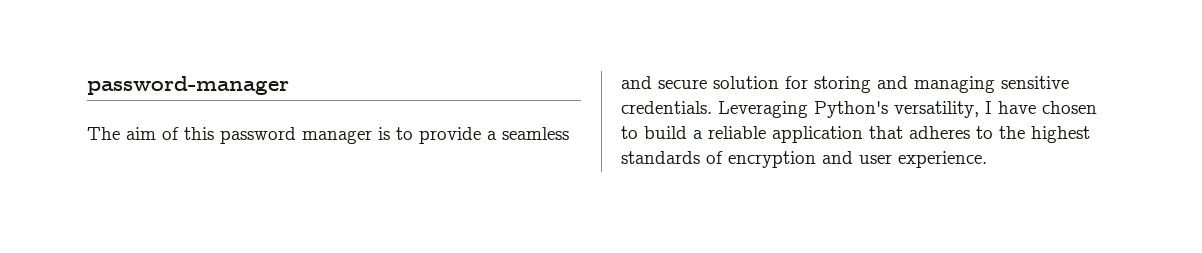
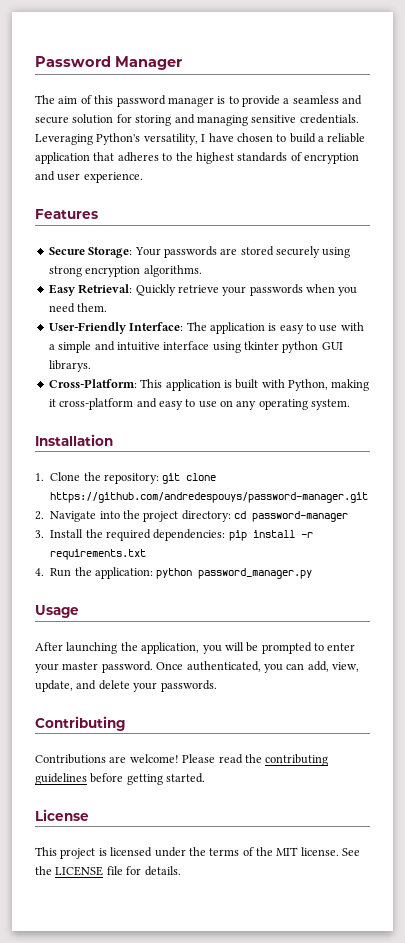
- password-manager
+ Password Manager
+ Features
+ Secure Storage: Your passwords are stored securely using strong encryption algorithms.
+ Easy Retrieval: Quickly retrieve your passwords when you need them.
+ User-Friendly Interface: The application is easy to use with a simple and intuitive interface using tkinter python GUI librarys.
+ Cross-Platform: This application is built with Python, making it cross-platform and easy to use on any operating system.
+ Installation
+ 1. Clone the repository: git clone https://github.com/andredespouys/password-manager.git
+ 2. Navigate into the project directory: cd password-manager
+ 3. Install the required dependencies: pip install -r requirements.txt
+ 4. Run the application: python password_manager.py
+ Usage
+ After launching the application, you will be prompted to enter your master password. Once authenticated, you can add, view, update, and delete your passwords.
+ Contributing
+ Contributions are welcome! Please read the contributing guidelines before getting started.
+ License
+ This project is licensed under the terms of the MIT license. See the LICENSE file for details.

